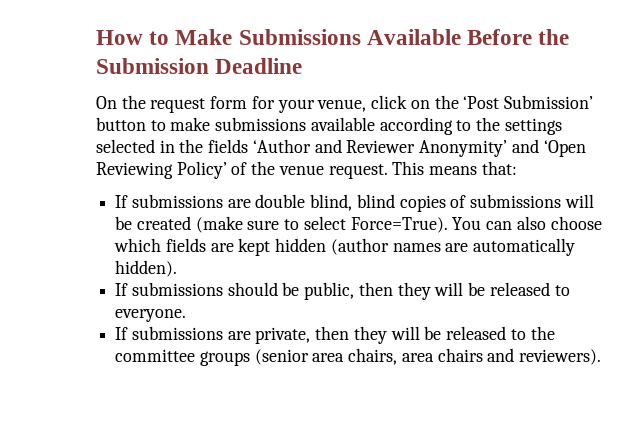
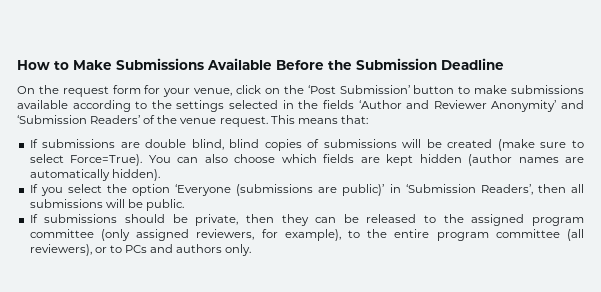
- On the request form for your venue, click on the ‘Post Submission’ button to make submissions available according to the settings selected in the fields ‘Author and Reviewer Anonymity’ and ‘Open Reviewing Policy’ of the venue request.
+ On the request form for your venue, click on the ‘Post Submission’ button to make submissions available according to the settings selected in the fields ‘Author and Reviewer Anonymity’ and ‘Submission Readers’ of the venue request.
- If submissions should be public, then they will be released to everyone.
- If submissions are private, then they will be released to the committee groups (senior area chairs, area chairs and reviewers).
+ If you select the option ‘Everyone (submissions are public)’ in ‘Submission Readers’, then all submissions will be public.
+ If submissions should be private, then they can be released to the assigned program committee (only assigned reviewers, for example), to the entire program committee (all reviewers), or to PCs and authors only.

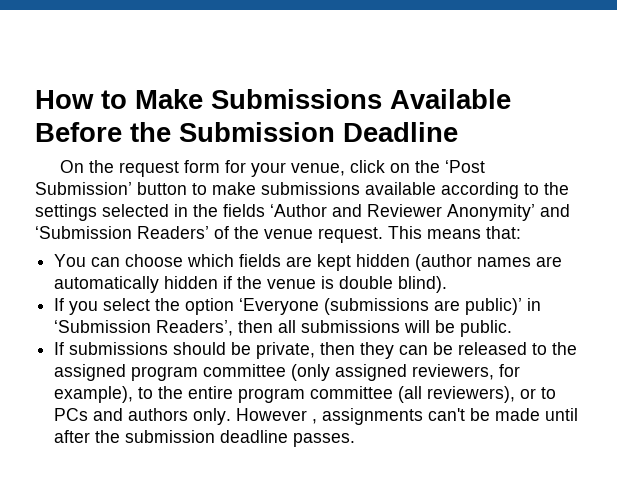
- If submissions are double blind, blind copies of submissions will be created (make sure to select Force=True). You can also choose which fields are kept hidden (author names are automatically hidden).
+ You can choose which fields are kept hidden (author names are automatically hidden if the venue is double blind).
+ However , assignments can't be made until after the submission deadline passes.

